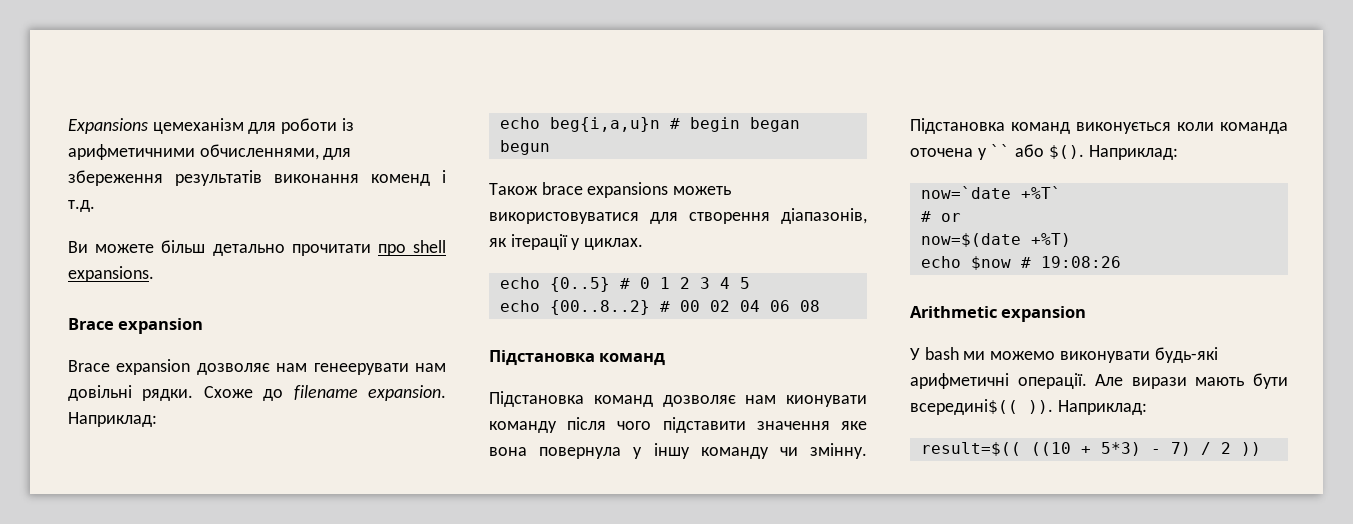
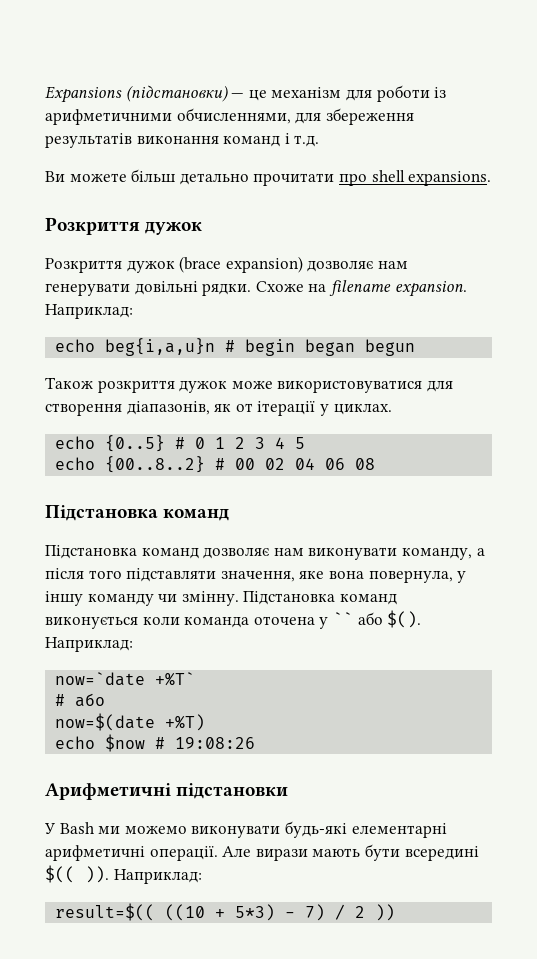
- Expansions цемеханізм для роботи із арифметичними обчисленнями, для збереження результатів виконання коменд і т.д.
+ Expansions (підстановки) — це механізм для роботи із арифметичними обчисленнями, для збереження результатів виконання команд і т.д.
  Ви можете більш детально прочитати про shell expansions.
- Brace expansion
- Brace expansion дозволяє нам генеерувати нам довільні рядки.
+ Розкриття дужок
+ Розкриття дужок (brace expansion) дозволяє нам генерувати довільні рядки.
- Схоже до filename expansion.
+ Схоже на filename expansion.
- Також brace expansions можеть використовуватися для створення діапазонів, як ітерації у циклах.
+ Також розкриття дужок може використовуватися для створення діапазонів, як от ітерації у циклах.
- Підстановка команд дозволяє нам кионувати команду після чого підставити значення яке вона повернула у іншу команду чи змінну.
+ Підстановка команд дозволяє нам виконувати команду, а після того підставляти значення, яке вона повернула, у іншу команду чи змінну.
- # or
+ # або
- Arithmetic expansion
+ Арифметичні підстановки
- У bash ми можемо виконувати будь-які арифметичні операції.
+ У Bash ми можемо виконувати будь-які елементарні арифметичні операції.
- Але вирази мають бути всередині$(( )).
+ Але вирази мають бути всередині $(( )).

